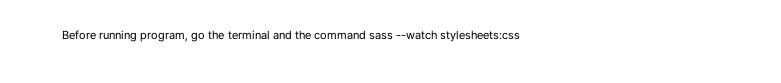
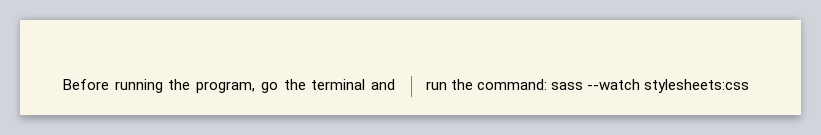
- Before running program, go the terminal and the command sass --watch stylesheets:css
+ Before running the program, go the terminal and run the command: sass --watch stylesheets:css

